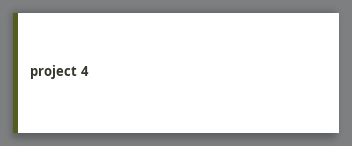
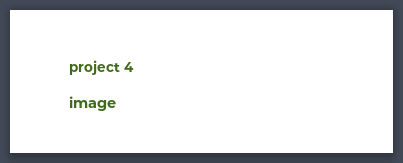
+ image

